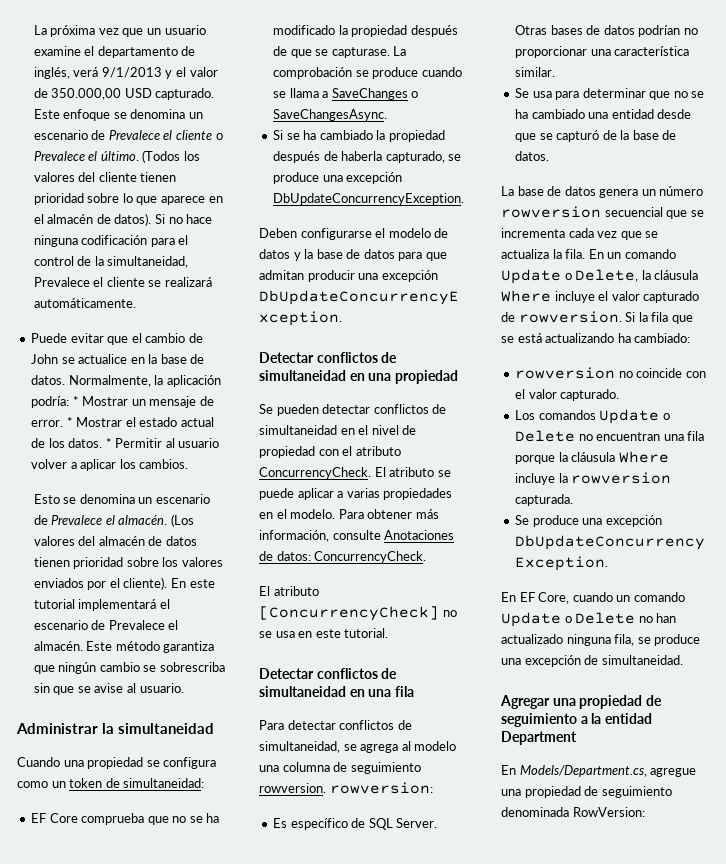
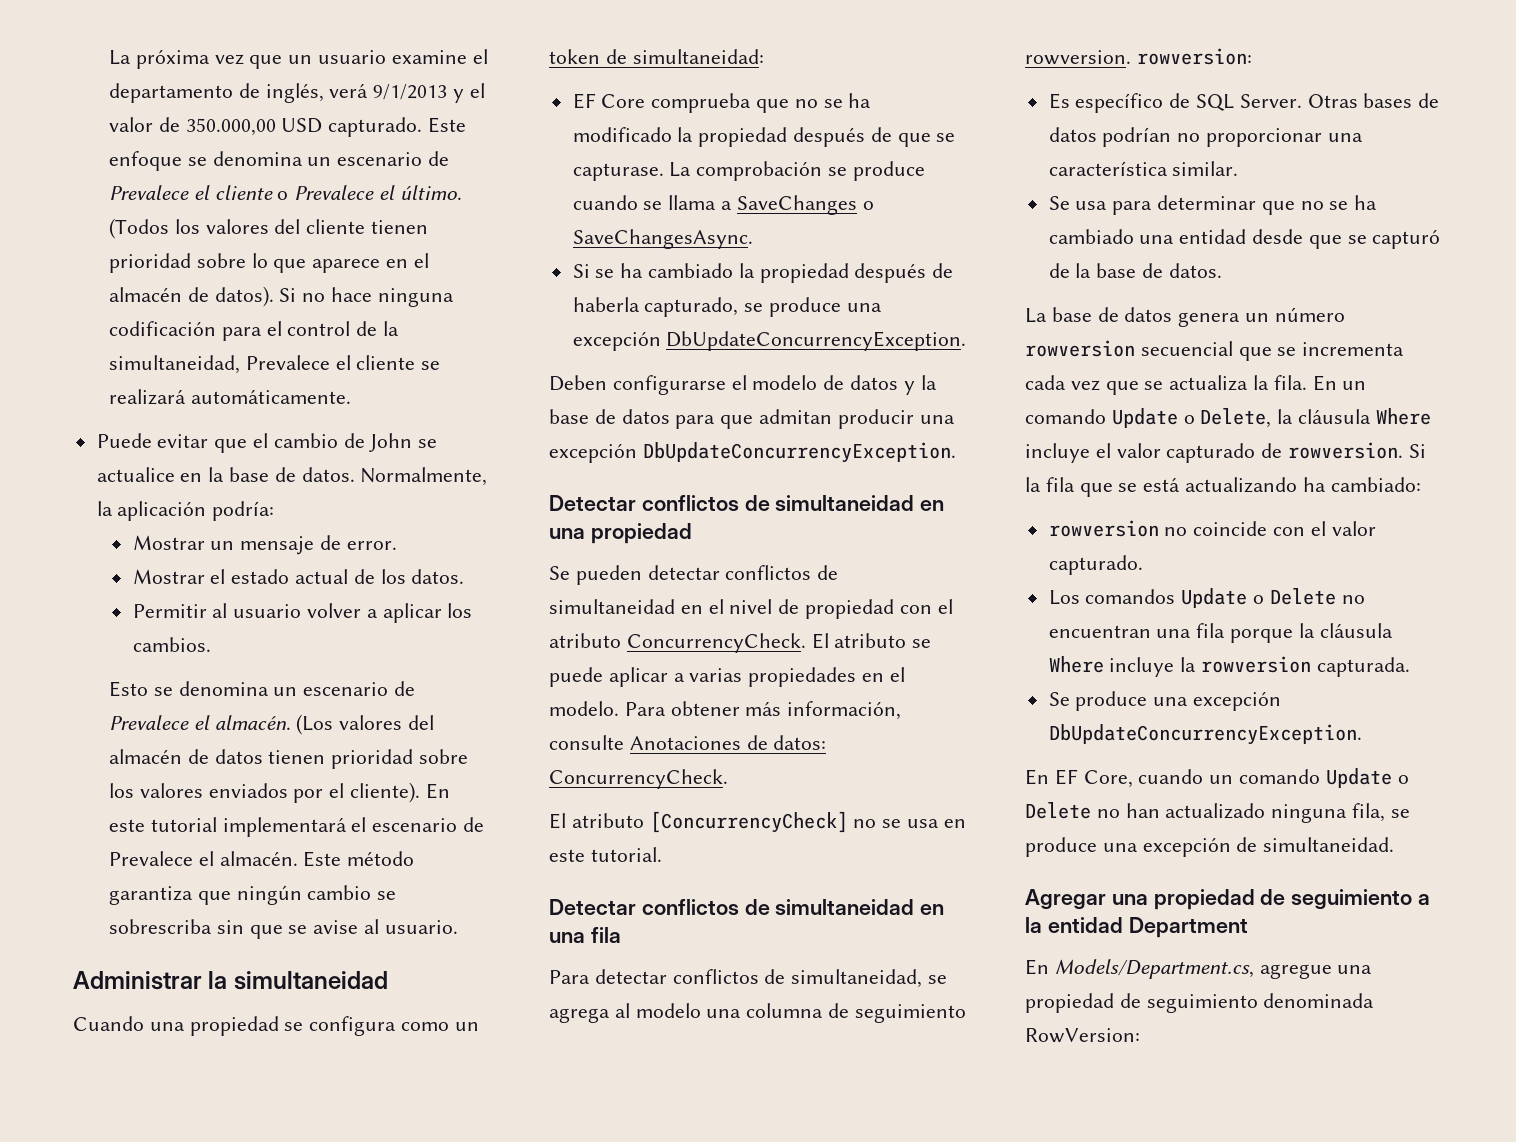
- Normalmente, la aplicación podría: * Mostrar un mensaje de error. * Mostrar el estado actual de los datos. * Permitir al usuario volver a aplicar los cambios.
+ Normalmente, la aplicación podría:
+ Mostrar un mensaje de error.
+ Mostrar el estado actual de los datos.
+ Permitir al usuario volver a aplicar los cambios.

